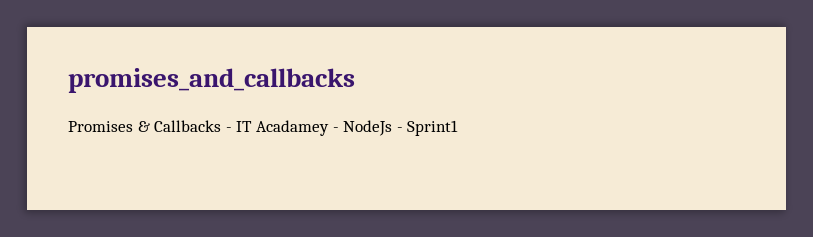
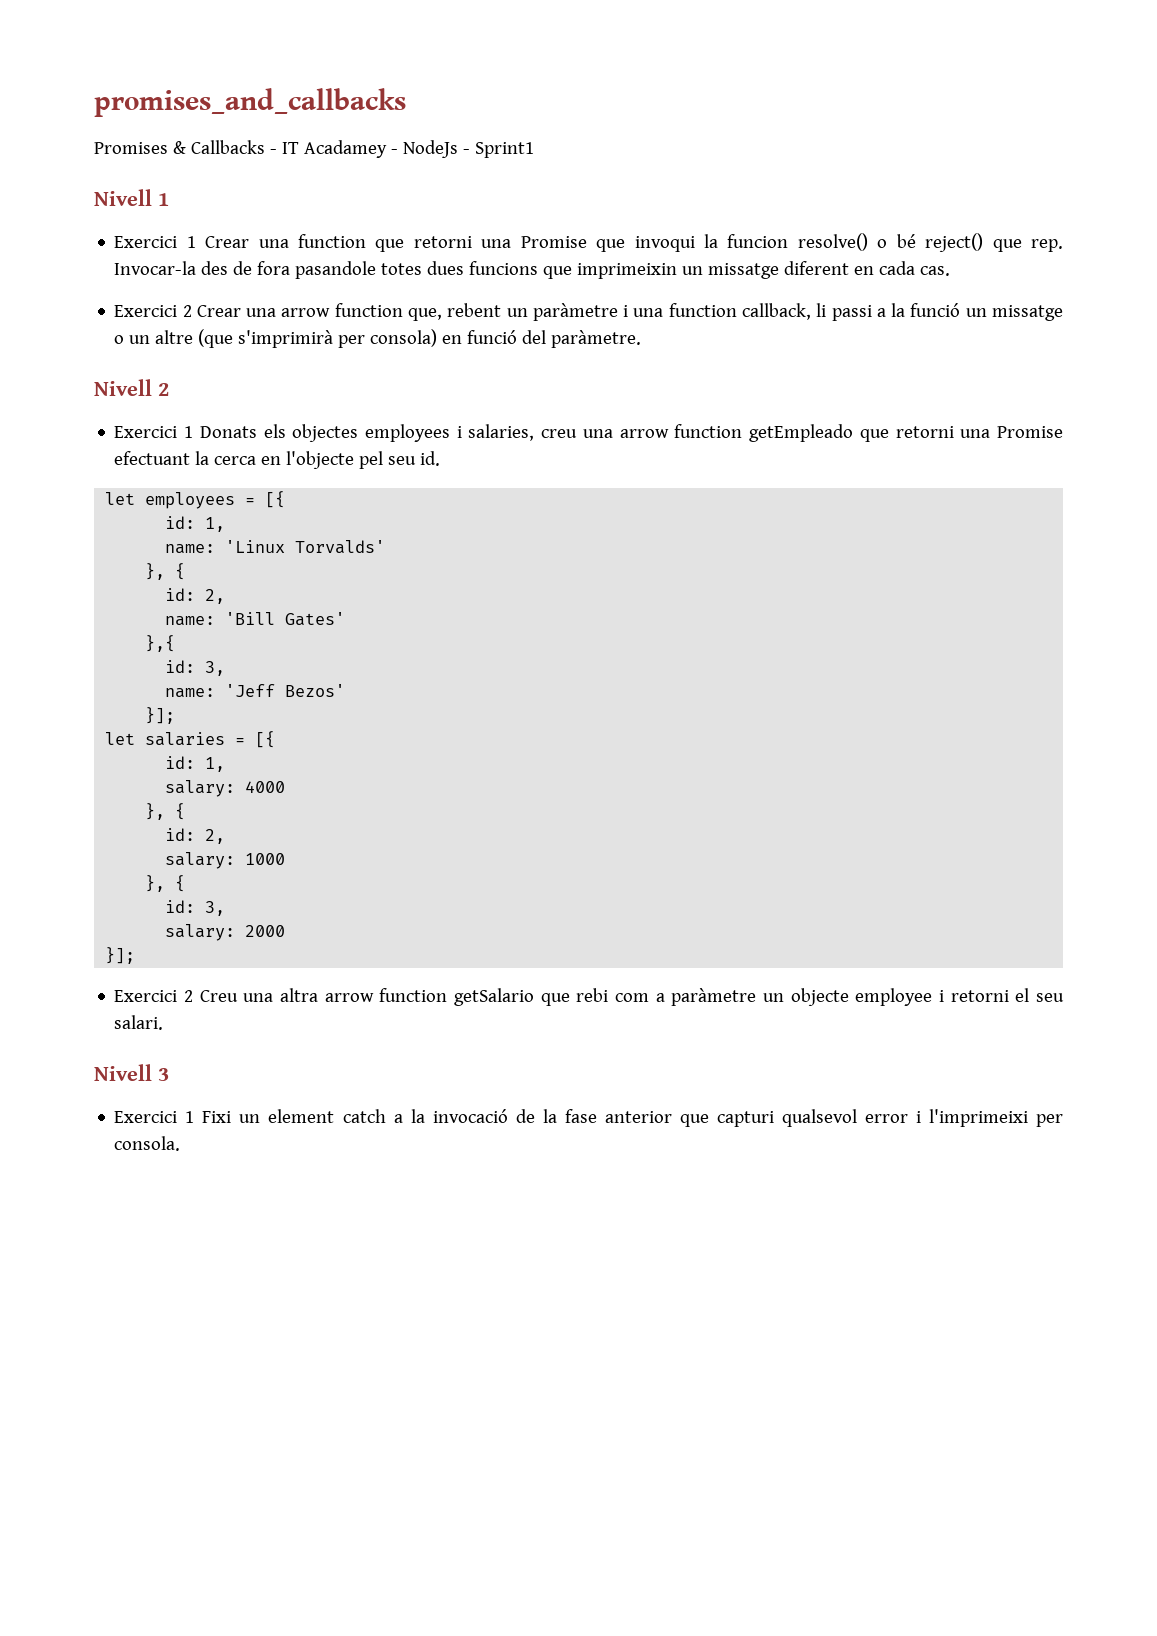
+ Nivell 1
+ Exercici 1 Crear una function que retorni una Promise que invoqui la funcion resolve() o bé reject() que rep. Invocar-la des de fora pasandole totes dues funcions que imprimeixin un missatge diferent en cada cas.
+ Exercici 2 Crear una arrow function que, rebent un paràmetre i una function callback, li passi a la funció un missatge o un altre (que s'imprimirà per consola) en funció del paràmetre.
+ Nivell 2
+ Exercici 1 Donats els objectes employees i salaries, creu una arrow function getEmpleado que retorni una Promise efectuant la cerca en l'objecte pel seu id.
+ let employees = [{
+ id: 1,
+ name: 'Linux Torvalds'
+ }, {
+ id: 2,
+ name: 'Bill Gates'
+ },{
+ id: 3,
+ name: 'Jeff Bezos'
+ }];
+ let salaries = [{
+ id: 1,
+ salary: 4000
+ }, {
+ id: 2,
+ salary: 1000
+ }, {
+ id: 3,
+ salary: 2000
+ }];
+ Exercici 2 Creu una altra arrow function getSalario que rebi com a paràmetre un objecte employee i retorni el seu salari.
+ Nivell 3
+ Exercici 1 Fixi un element catch a la invocació de la fase anterior que capturi qualsevol error i l'imprimeixi per consola.

